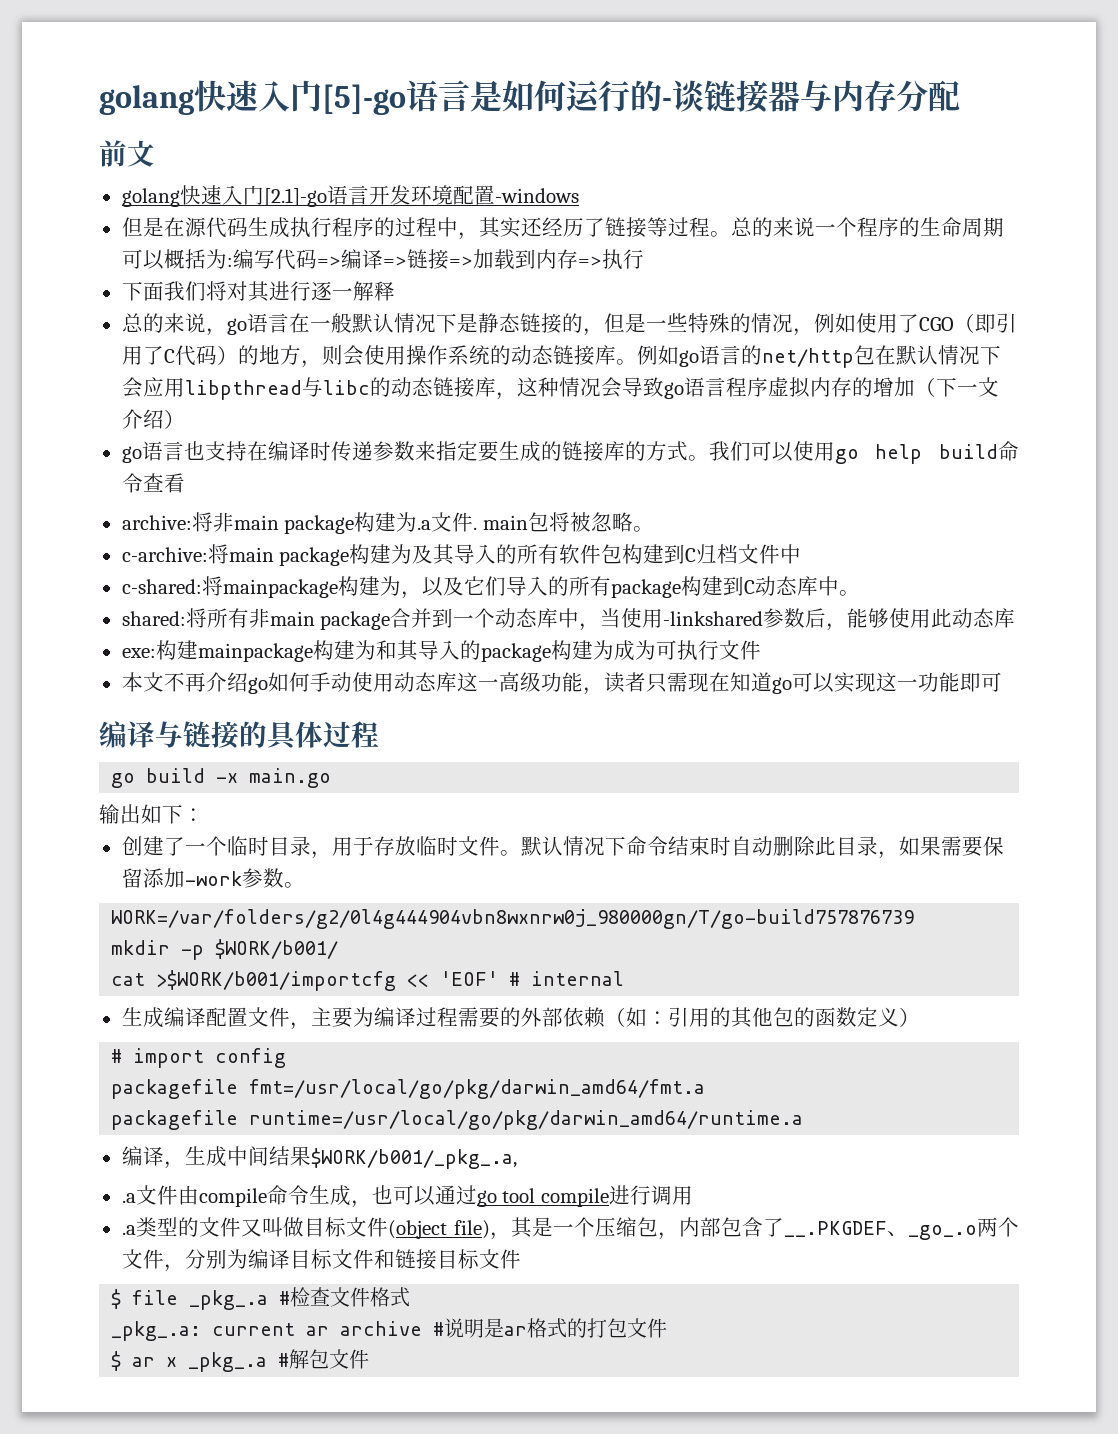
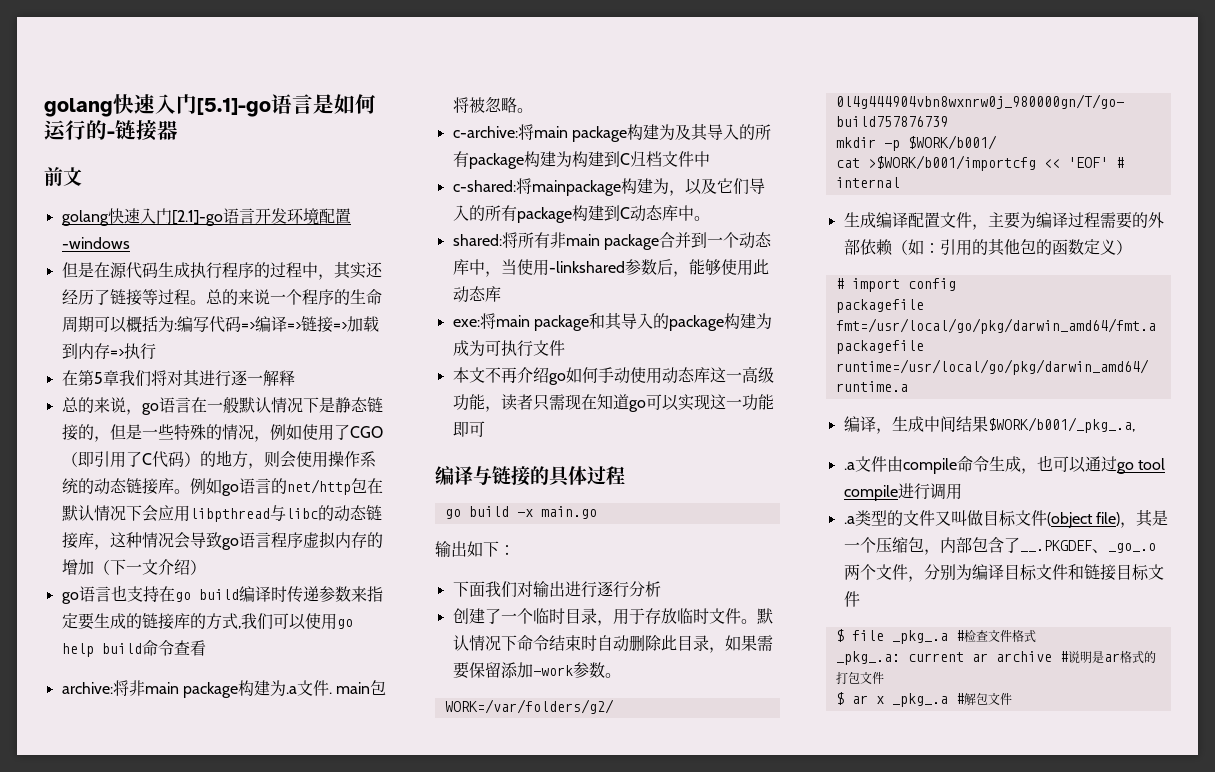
- golang快速入门[5]-go语言是如何运行的-谈链接器与内存分配
+ golang快速入门[5.1]-go语言是如何运行的-链接器
- 下面我们将对其进行逐一解释
+ 在第5章我们将对其进行逐一解释
- go语言也支持在编译时传递参数来指定要生成的链接库的方式。我们可以使用go help build命令查看
+ go语言也支持在go build编译时传递参数来指定要生成的链接库的方式,我们可以使用go help build命令查看
- c-archive:将main package构建为及其导入的所有软件包构建到C归档文件中
+ c-archive:将main package构建为及其导入的所有package构建为构建到C归档文件中
- exe:构建mainpackage构建为和其导入的package构建为成为可执行文件
+ exe:将main package和其导入的package构建为成为可执行文件
+ 下面我们对输出进行逐行分析

